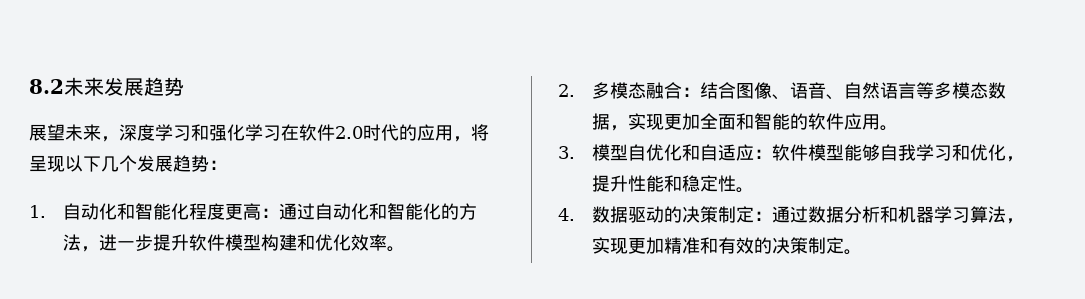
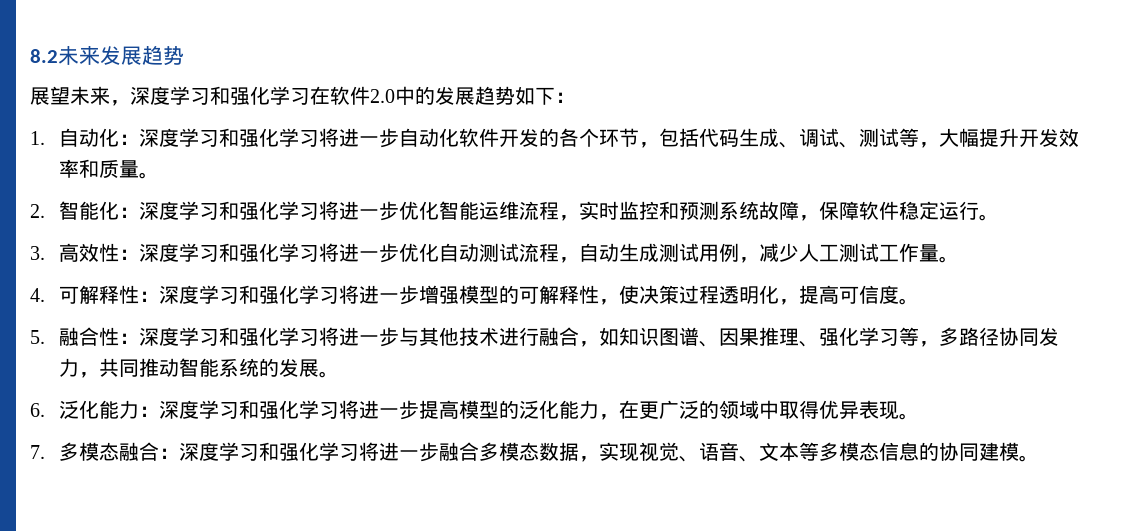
- 展望未来，深度学习和强化学习在软件2.0时代的应用，将呈现以下几个发展趋势：
+ 展望未来，深度学习和强化学习在软件2.0中的发展趋势如下：
- 1.自动化和智能化程度更高：通过自动化和智能化的方法，进一步提升软件模型构建和优化效率。
- 2.多模态融合：结合图像、语音、自然语言等多模态数据，实现更加全面和智能的软件应用。
- 3.模型自优化和自适应：软件模型能够自我学习和优化，提升性能和稳定性。
- 4.数据驱动的决策制定：通过数据分析和机器学习算法，实现更加精准和有效的决策制定。
+ 1.自动化：深度学习和强化学习将进一步自动化软件开发的各个环节，包括代码生成、调试、测试等，大幅提升开发效率和质量。
+ 2.智能化：深度学习和强化学习将进一步优化智能运维流程，实时监控和预测系统故障，保障软件稳定运行。
+ 3.高效性：深度学习和强化学习将进一步优化自动测试流程，自动生成测试用例，减少人工测试工作量。
+ 4.可解释性：深度学习和强化学习将进一步增强模型的可解释性，使决策过程透明化，提高可信度。
+ 5.融合性：深度学习和强化学习将进一步与其他技术进行融合，如知识图谱、因果推理、强化学习等，多路径协同发力，共同推动智能系统的发展。
+ 6.泛化能力：深度学习和强化学习将进一步提高模型的泛化能力，在更广泛的领域中取得优异表现。
+ 7.多模态融合：深度学习和强化学习将进一步融合多模态数据，实现视觉、语音、文本等多模态信息的协同建模。

